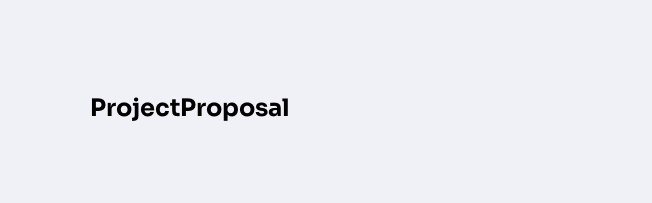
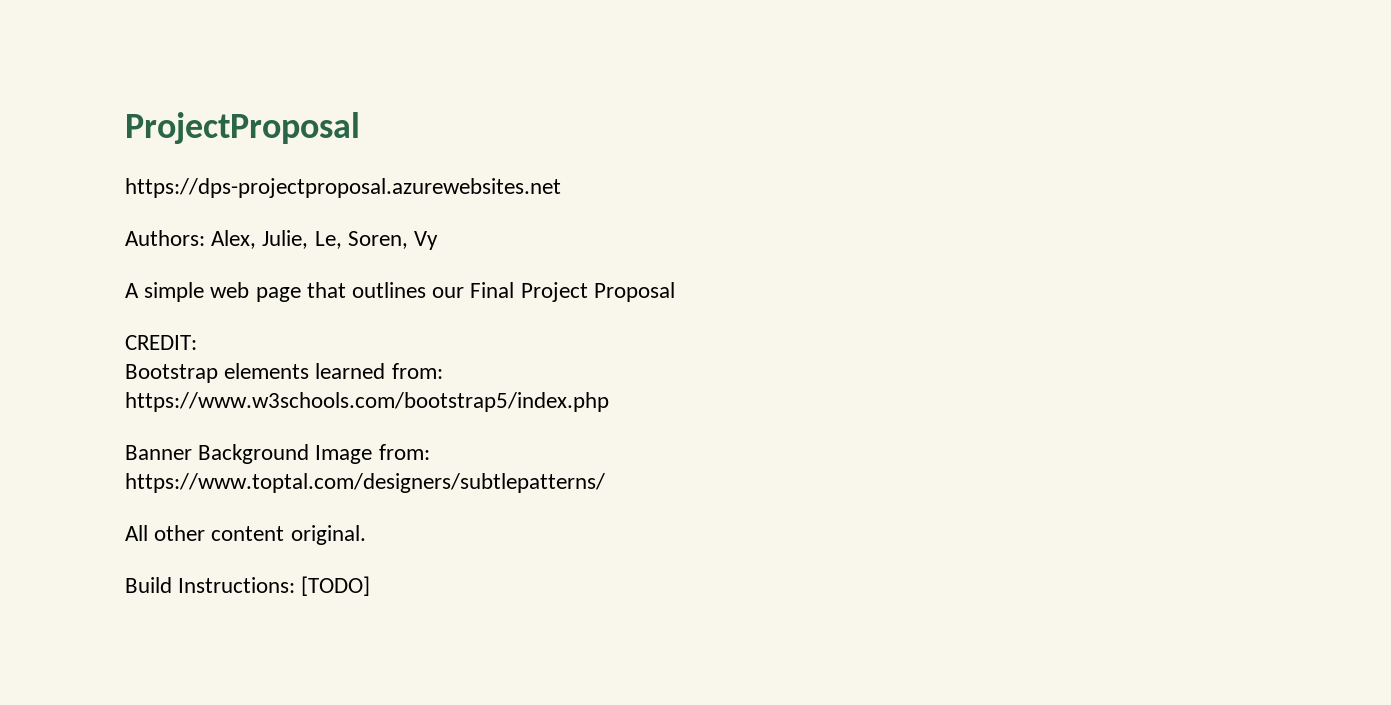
+ https://dps-projectproposal.azurewebsites.net
+ Authors: Alex, Julie, Le, Soren, Vy
+ A simple web page that outlines our Final Project Proposal
+ CREDIT:
+ Bootstrap elements learned from:
+ https://www.w3schools.com/bootstrap5/index.php
+ Banner Background Image from:
+ https://www.toptal.com/designers/subtlepatterns/
+ All other content original.
+ Build Instructions: [TODO]

